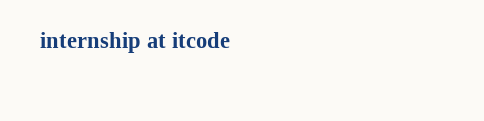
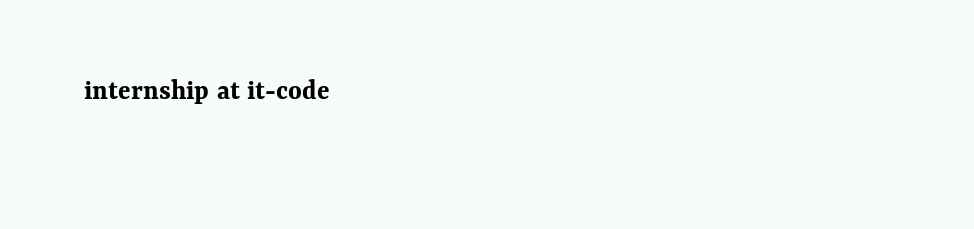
- internship at itcode
+ internship at it-code

